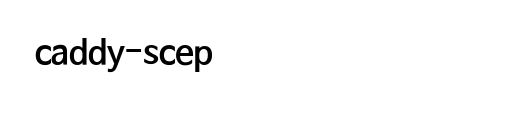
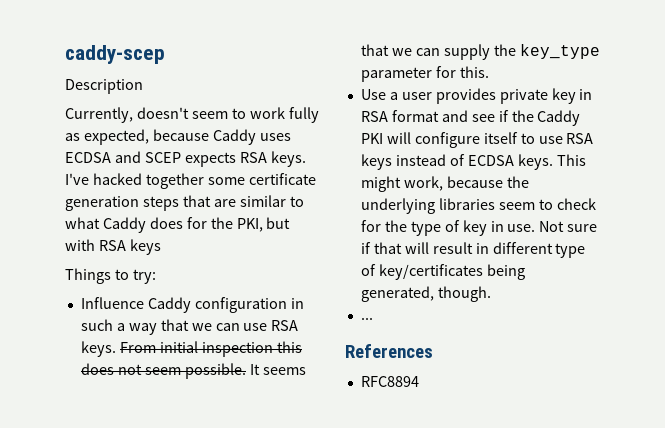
+ Description
+ Currently, doesn't seem to work fully as expected, because Caddy uses ECDSA and SCEP expects RSA keys. I've hacked together some certificate generation steps that are similar to what Caddy does for the PKI, but with RSA keys
+ Things to try:
+ Influence Caddy configuration in such a way that we can use RSA keys. From initial inspection this does not seem possible. It seems that we can supply the key_type parameter for this.
+ Use a user provides private key in RSA format and see if the Caddy PKI will configure itself to use RSA keys instead of ECDSA keys. This might work, because the underlying libraries seem to check for the type of key in use. Not sure if that will result in different type of key/certificates being generated, though.
+ ...
+ References
+ RFC8894

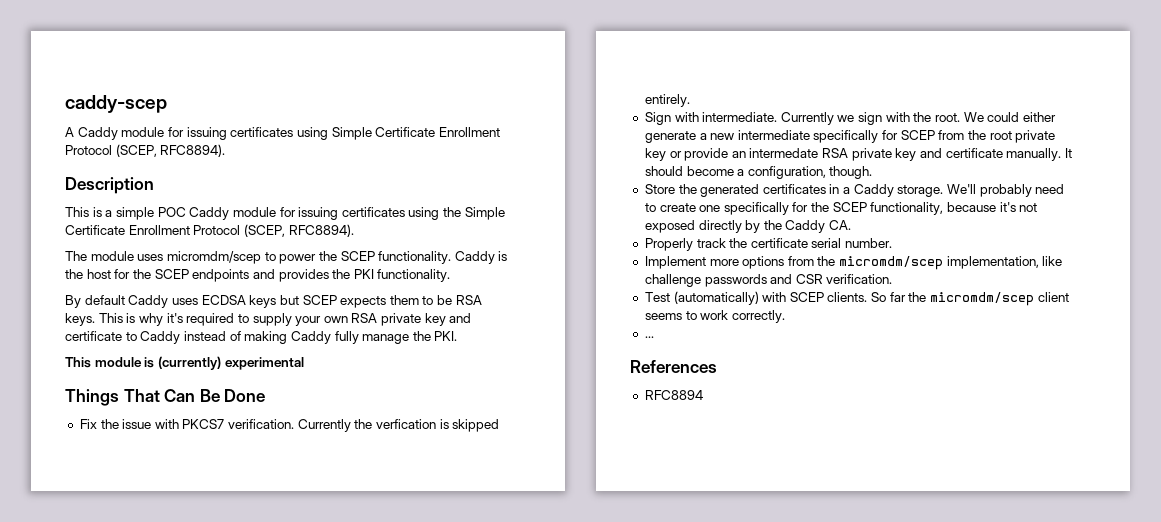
+ A Caddy module for issuing certificates using Simple Certificate Enrollment Protocol (SCEP, RFC8894).
  Description
- Currently, doesn't seem to work fully as expected, because Caddy uses ECDSA and SCEP expects RSA keys. I've hacked together some certificate generation steps that are similar to what Caddy does for the PKI, but with RSA keys
- Things to try:
- Influence Caddy configuration in such a way that we can use RSA keys. From initial inspection this does not seem possible. It seems that we can supply the key_type parameter for this.
- Use a user provides private key in RSA format and see if the Caddy PKI will configure itself to use RSA keys instead of ECDSA keys. This might work, because the underlying libraries seem to check for the type of key in use. Not sure if that will result in different type of key/certificates being generated, though.
+ This is a simple POC Caddy module for issuing certificates using the Simple Certificate Enrollment Protocol (SCEP, RFC8894).
+ The module uses micromdm/scep to power the SCEP functionality. Caddy is the host for the SCEP endpoints and provides the PKI functionality.
+ By default Caddy uses ECDSA keys but SCEP expects them to be RSA keys. This is why it's required to supply your own RSA private key and certificate to Caddy instead of making Caddy fully manage the PKI.
+ This module is (currently) experimental
+ Things That Can Be Done
+ Fix the issue with PKCS7 verification. Currently the verfication is skipped entirely.
+ Sign with intermediate. Currently we sign with the root. We could either generate a new intermediate specifically for SCEP from the root private key or provide an intermedate RSA private key and certificate manually. It should become a configuration, though.
+ Store the generated certificates in a Caddy storage. We'll probably need to create one specifically for the SCEP functionality, because it's not exposed directly by the Caddy CA.
+ Properly track the certificate serial number.
+ Implement more options from the micromdm/scep implementation, like challenge passwords and CSR verification.
+ Test (automatically) with SCEP clients. So far the micromdm/scep client seems to work correctly.

